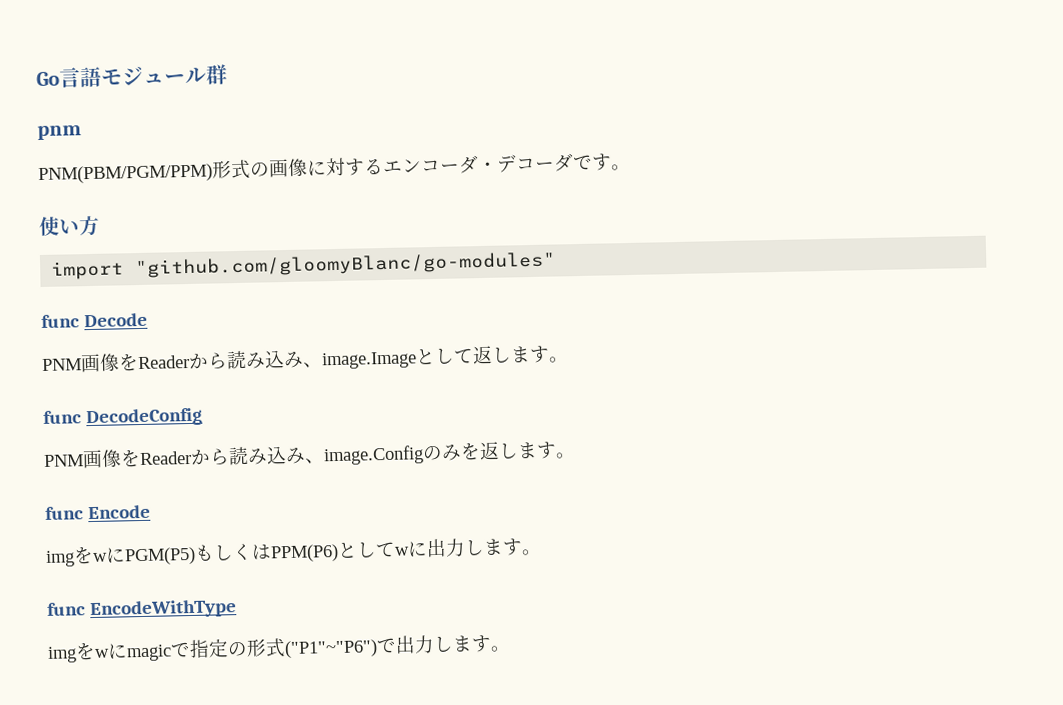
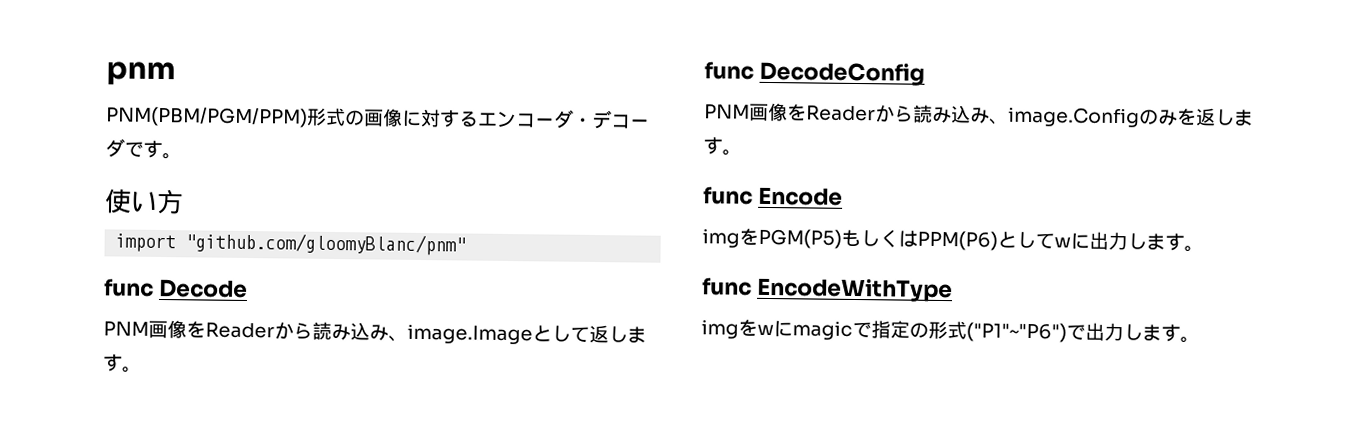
- Go言語モジュール群
- import "github.com/gloomyBlanc/go-modules"
+ import "github.com/gloomyBlanc/pnm"
- imgをwにPGM(P5)もしくはPPM(P6)としてwに出力します。
+ imgをPGM(P5)もしくはPPM(P6)としてwに出力します。

